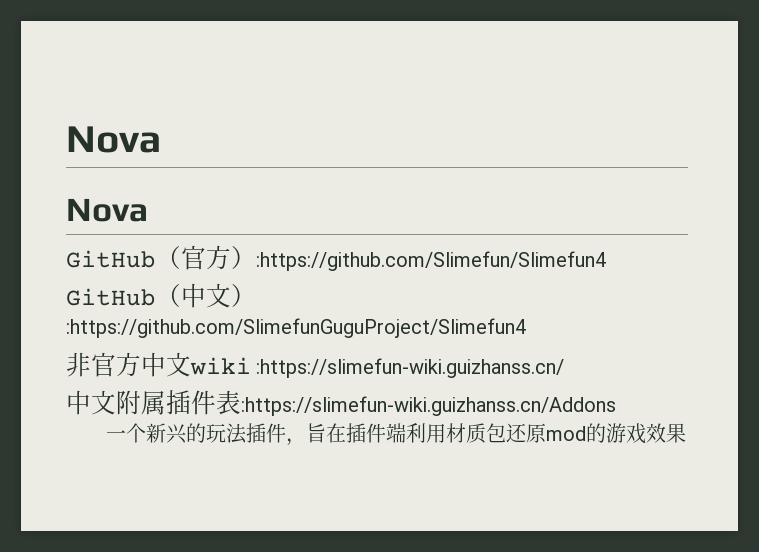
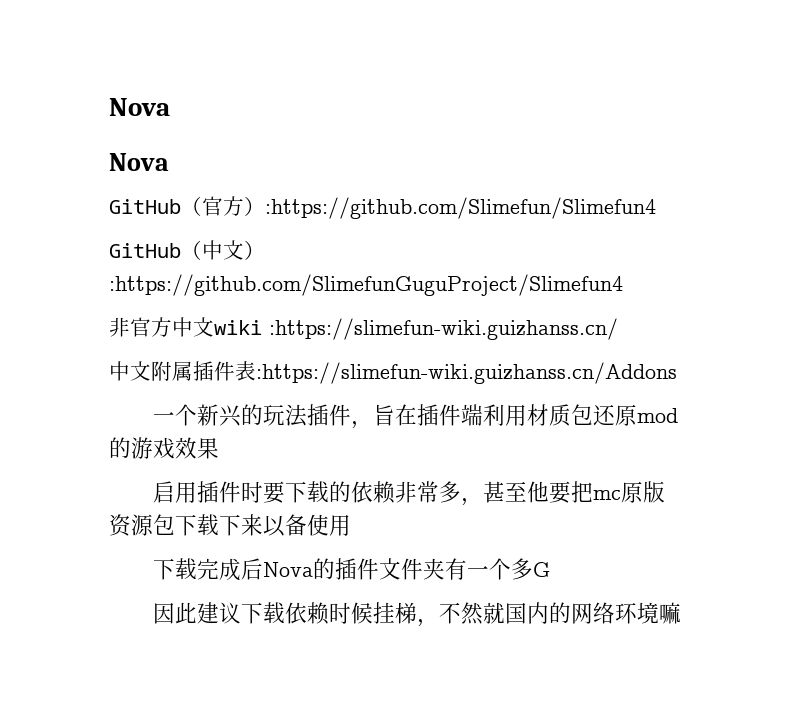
+ 启用插件时要下载的依赖非常多，甚至他要把mc原版资源包下载下来以备使用
+ 下载完成后Nova的插件文件夹有一个多G
+ 因此建议下载依赖时候挂梯，不然就国内的网络环境嘛

